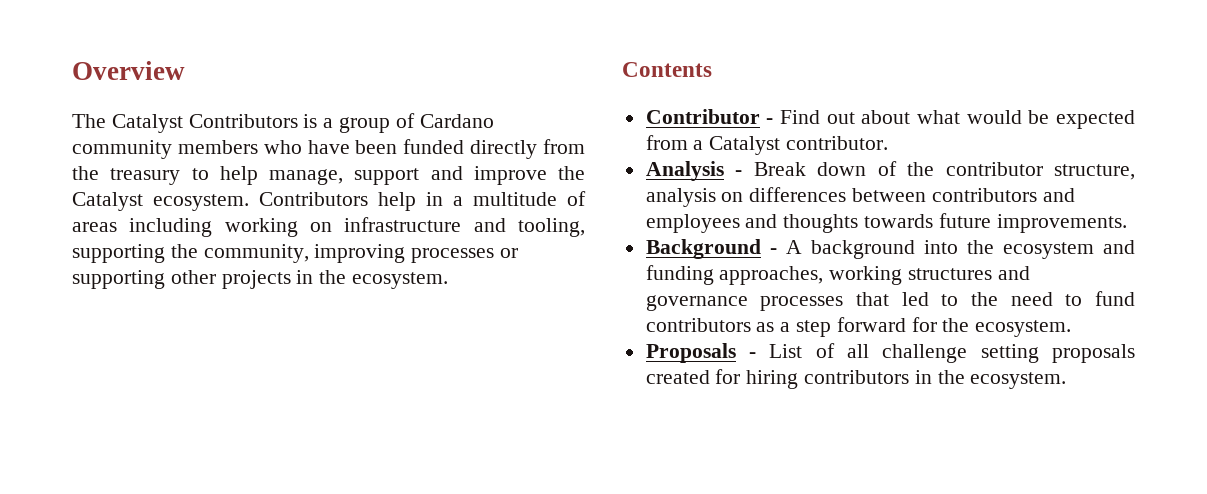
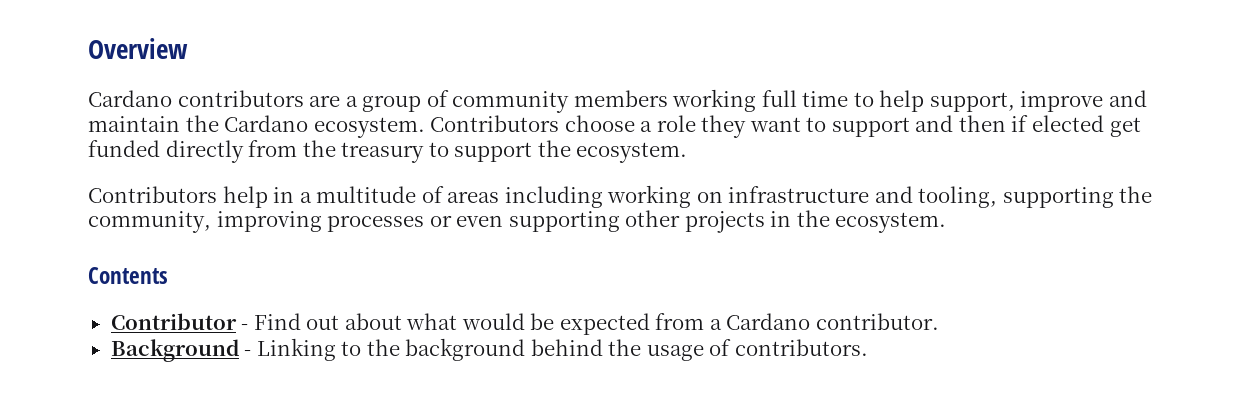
- The Catalyst Contributors is a group of Cardano community members who have been funded directly from the treasury to help manage, support and improve the Catalyst ecosystem. Contributors help in a multitude of areas including working on infrastructure and tooling, supporting the community, improving processes or supporting other projects in the ecosystem.
+ Cardano contributors are a group of community members working full time to help support, improve and maintain the Cardano ecosystem. Contributors choose a role they want to support and then if elected get funded directly from the treasury to support the ecosystem.
+ Contributors help in a multitude of areas including working on infrastructure and tooling, supporting the community, improving processes or even supporting other projects in the ecosystem.
- Contributor - Find out about what would be expected from a Catalyst contributor.
+ Contributor - Find out about what would be expected from a Cardano contributor.
- Analysis - Break down of the contributor structure, analysis on differences between contributors and employees and thoughts towards future improvements.
- Background - A background into the ecosystem and funding approaches, working structures and governance processes that led to the need to fund contributors as a step forward for the ecosystem.
- Proposals - List of all challenge setting proposals created for hiring contributors in the ecosystem.
+ Background - Linking to the background behind the usage of contributors.

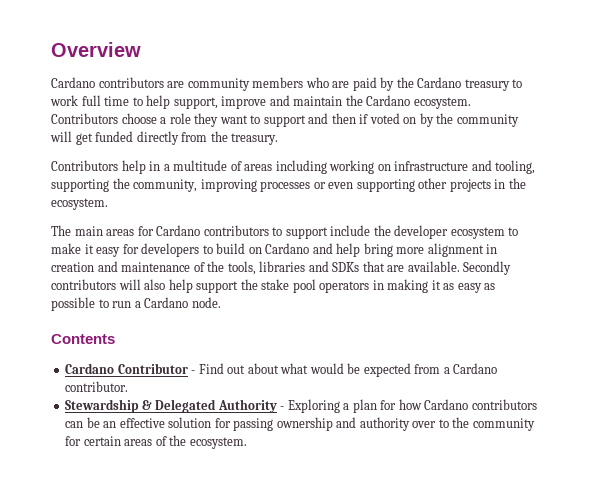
- Cardano contributors are a group of community members working full time to help support, improve and maintain the Cardano ecosystem.
+ Cardano contributors are community members who are paid by the Cardano treasury to work full time to help support, improve and maintain the Cardano ecosystem.
- Contributors choose a role they want to support and then if elected get funded directly from the treasury to support the ecosystem.
+ Contributors choose a role they want to support and then if voted on by the community will get funded directly from the treasury.
+ The main areas for Cardano contributors to support include the developer ecosystem to make it easy for developers to build on Cardano and help bring more alignment in creation and maintenance of the tools, libraries and SDKs that are available. Secondly contributors will also help support the stake pool operators in making it as easy as possible to run a Cardano node.
- Contributor - Find out about what would be expected from a Cardano contributor.
+ Cardano Contributor - Find out about what would be expected from a Cardano contributor.
- Background - Linking to the background behind the usage of contributors.
+ Stewardship & Delegated Authority - Exploring a plan for how Cardano contributors can be an effective solution for passing ownership and authority over to the community for certain areas of the ecosystem.

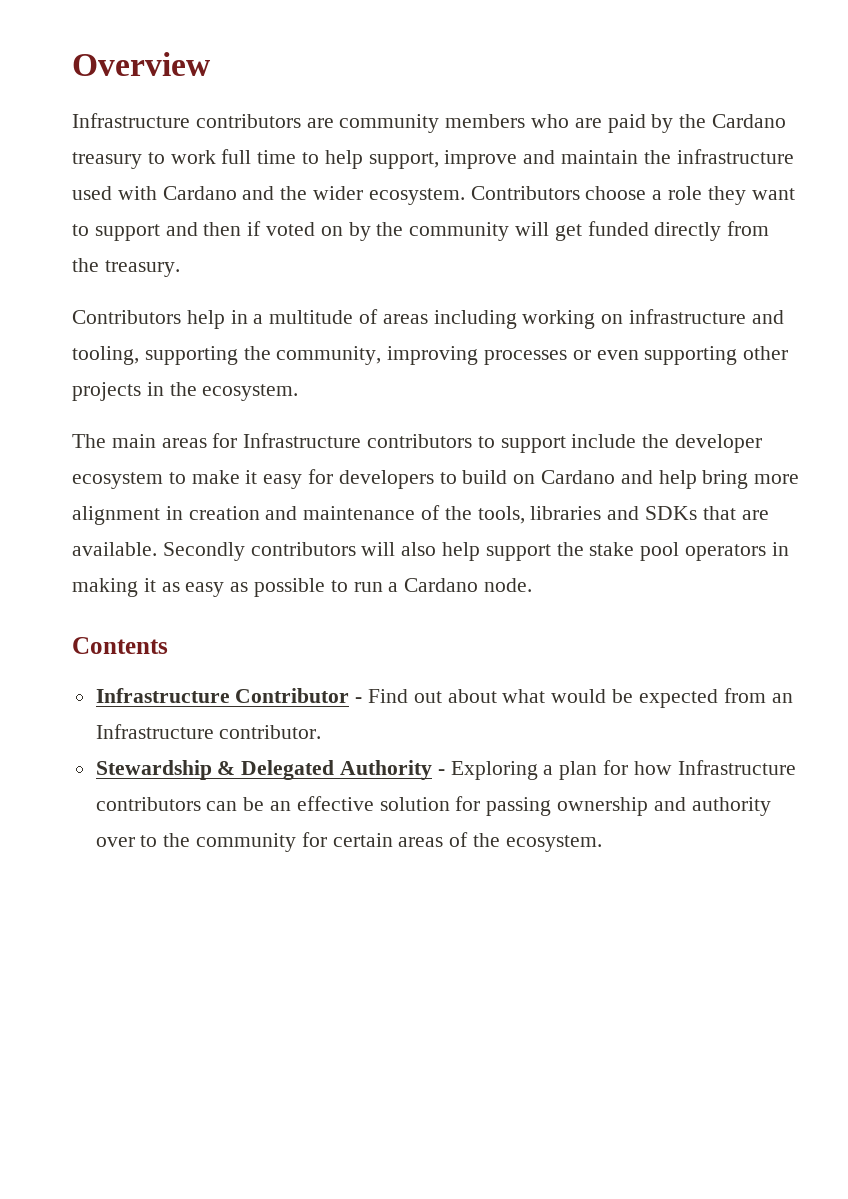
- Cardano contributors are community members who are paid by the Cardano treasury to work full time to help support, improve and maintain the Cardano ecosystem.
+ Infrastructure contributors are community members who are paid by the Cardano treasury to work full time to help support, improve and maintain the infrastructure used with Cardano and the wider ecosystem.
- The main areas for Cardano contributors to support include the developer ecosystem to make it easy for developers to build on Cardano and help bring more alignment in creation and maintenance of the tools, libraries and SDKs that are available.
+ The main areas for Infrastructure contributors to support include the developer ecosystem to make it easy for developers to build on Cardano and help bring more alignment in creation and maintenance of the tools, libraries and SDKs that are available.
- Cardano Contributor - Find out about what would be expected from a Cardano contributor.
+ Infrastructure Contributor - Find out about what would be expected from an Infrastructure contributor.
- Stewardship & Delegated Authority - Exploring a plan for how Cardano contributors can be an effective solution for passing ownership and authority over to the community for certain areas of the ecosystem.
+ Stewardship & Delegated Authority - Exploring a plan for how Infrastructure contributors can be an effective solution for passing ownership and authority over to the community for certain areas of the ecosystem.

